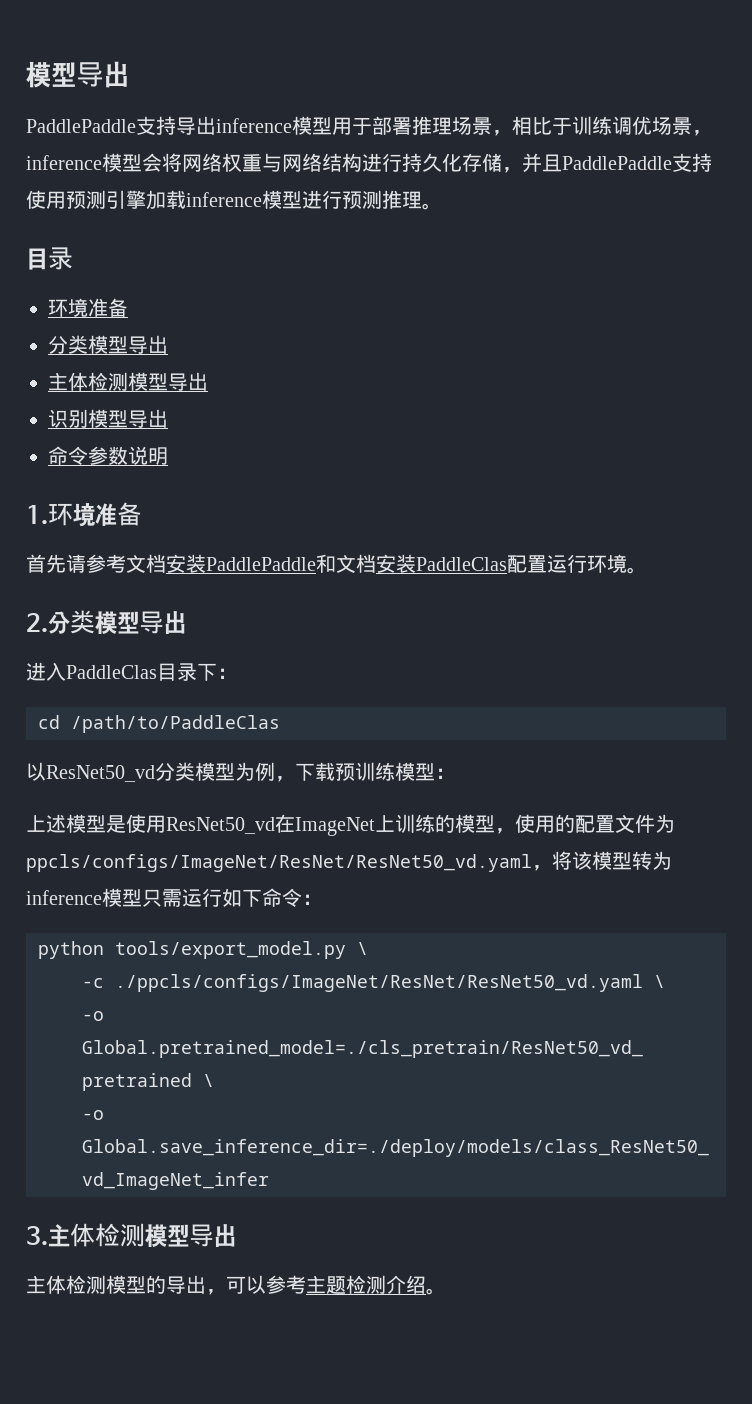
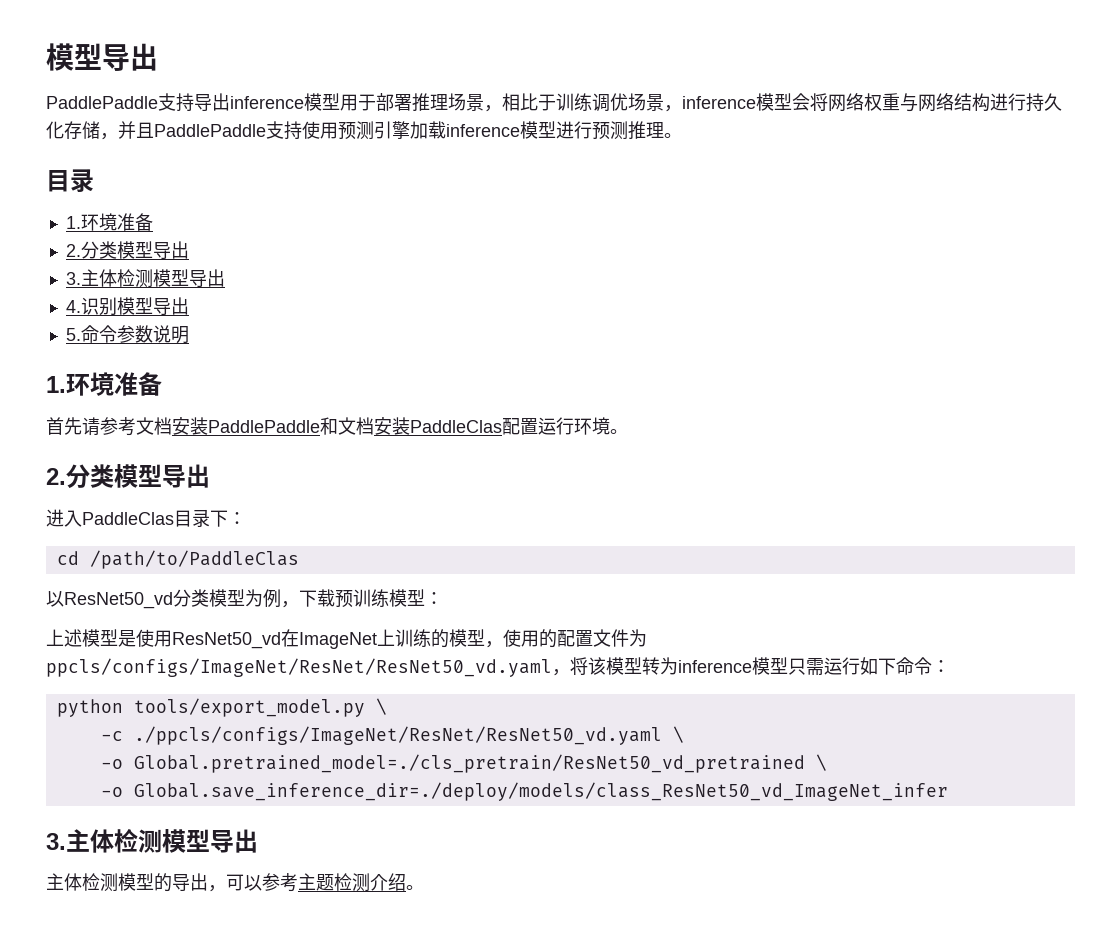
  PaddlePaddle支持导出inference模型用于部署推理场景，相比于训练调优场景，inference模型会将网络权重与网络结构进行持久化存储，并且PaddlePaddle支持使用预测引擎加载inference模型进行预测推理。
  目录
- 环境准备
- 分类模型导出
- 主体检测模型导出
- 识别模型导出
+ 1.环境准备
+ 2.分类模型导出
+ 3.主体检测模型导出
+ 4.识别模型导出
- 命令参数说明
+ 5.命令参数说明

